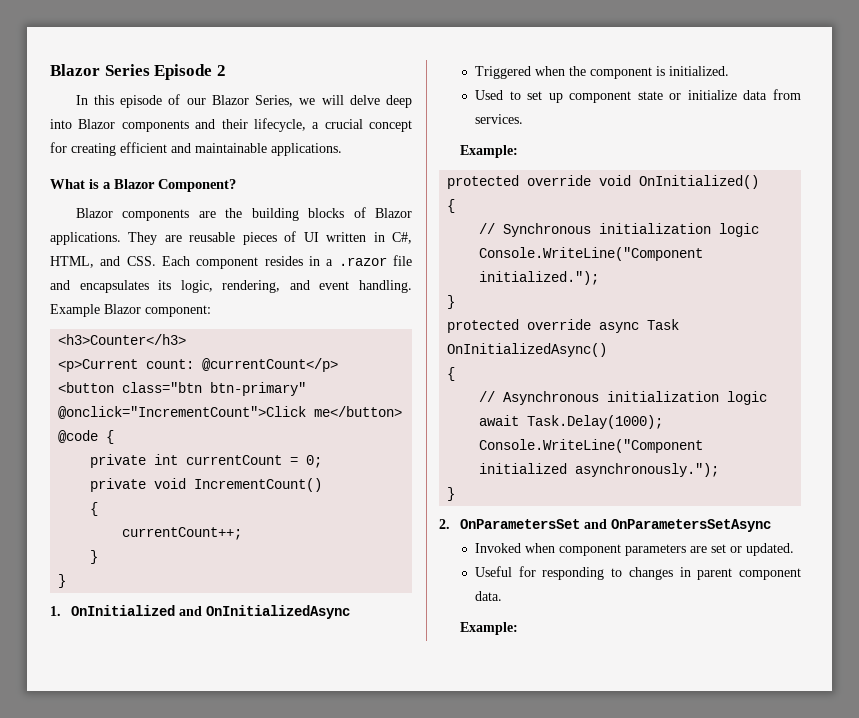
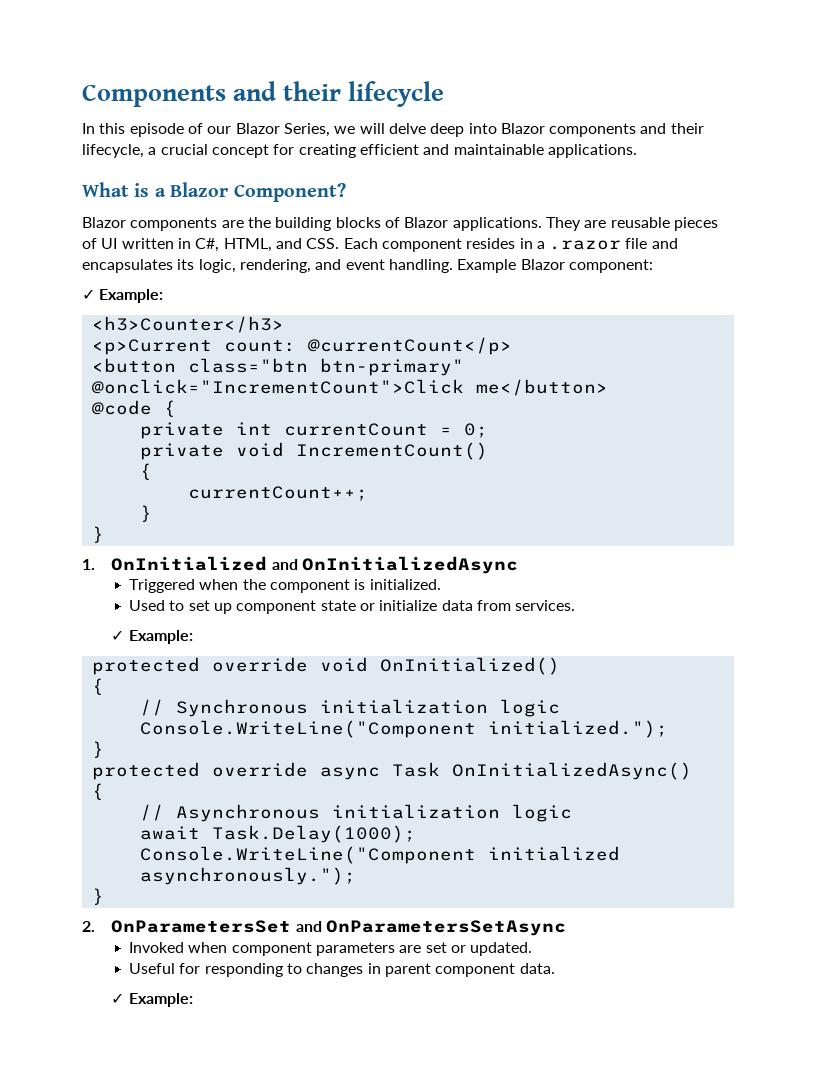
- Blazor Series Episode 2
+ Components and their lifecycle
  Example Blazor component:
+ ✓ Example:
  Used to set up component state or initialize data from services.
- Example:
+ ✓ Example:
  Useful for responding to changes in parent component data.
- Example:
+ ✓ Example:

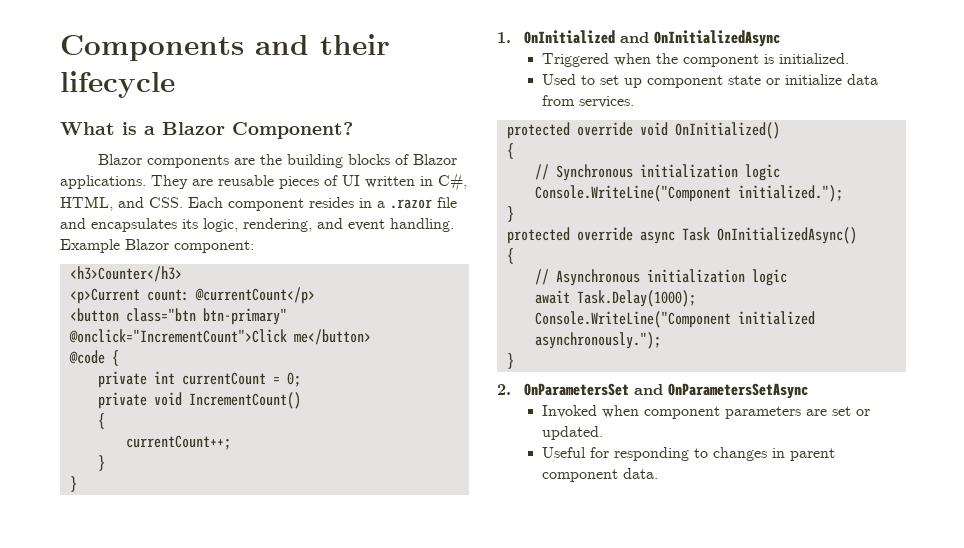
- In this episode of our Blazor Series, we will delve deep into Blazor components and their lifecycle, a crucial concept for creating efficient and maintainable applications.
  Example Blazor component:
- ✓ Example:
  Used to set up component state or initialize data from services.
- ✓ Example:
  Useful for responding to changes in parent component data.
- ✓ Example:

